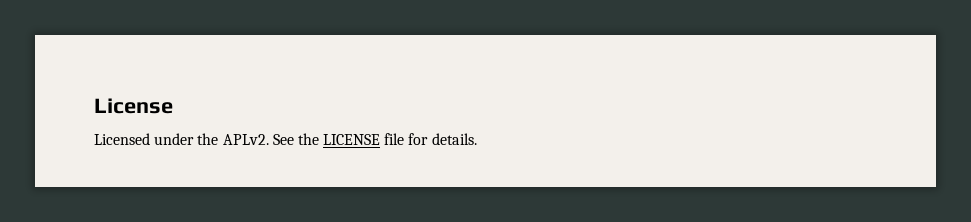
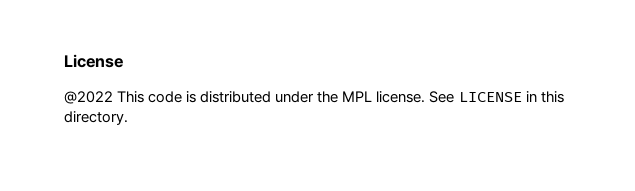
- Licensed under the APLv2. See the LICENSE file for details.
+ @2022 This code is distributed under the MPL license. See LICENSE in this directory.

